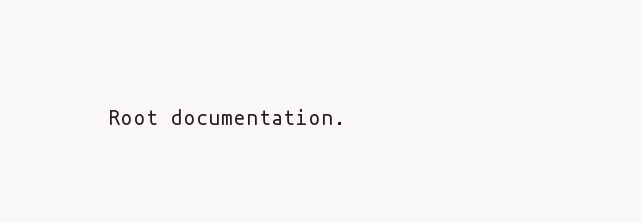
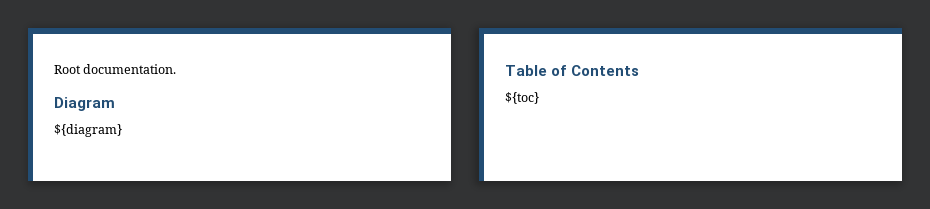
+ Diagram
+ ${diagram}
+ Table of Contents
+ ${toc}

